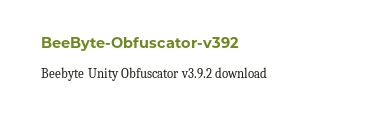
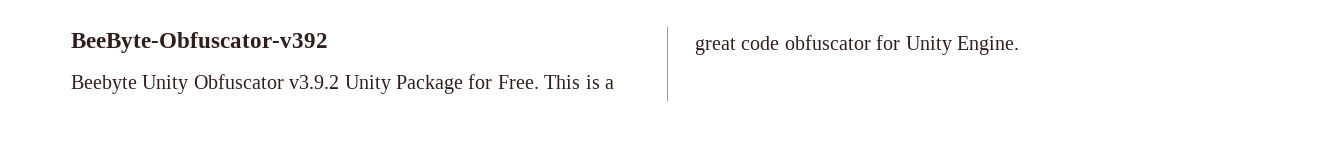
- Beebyte Unity Obfuscator v3.9.2 download
+ Beebyte Unity Obfuscator v3.9.2 Unity Package for Free. This is a great code obfuscator for Unity Engine.

